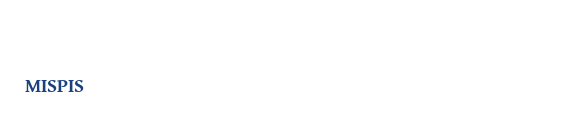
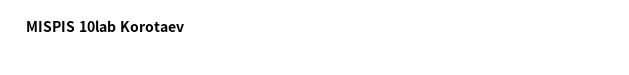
- MISPIS
+ MISPIS 10lab Korotaev

